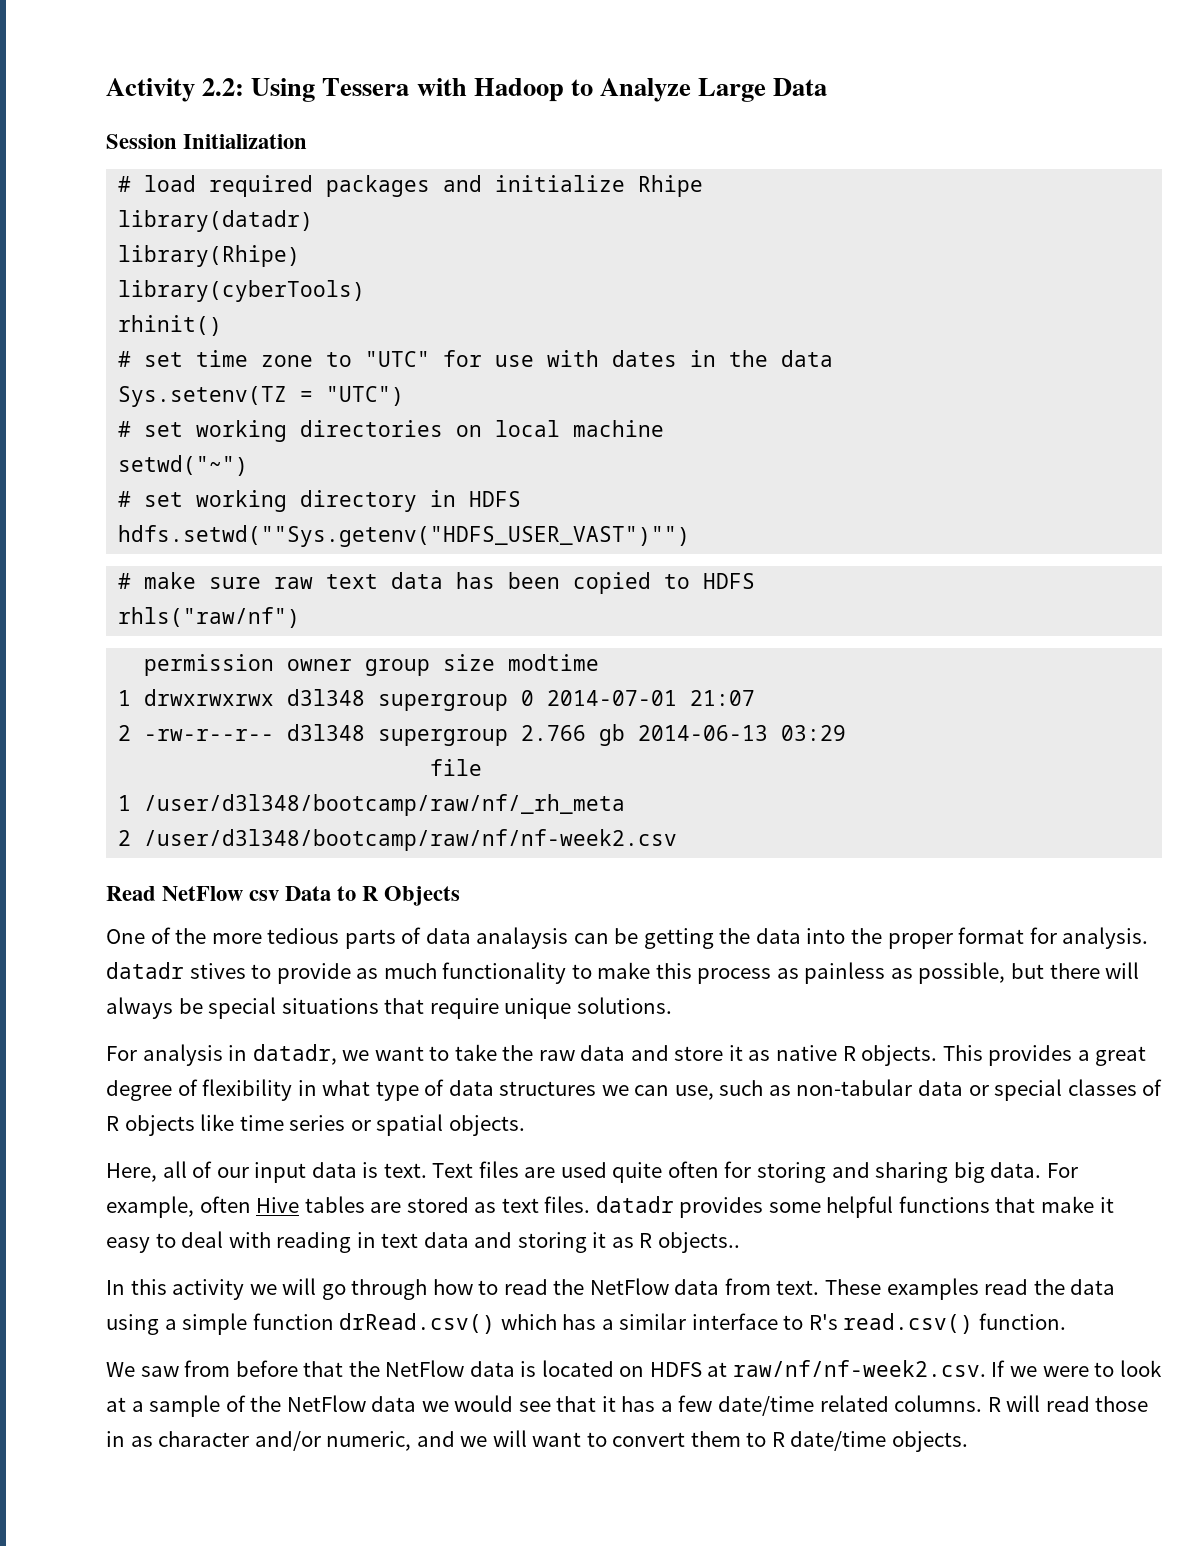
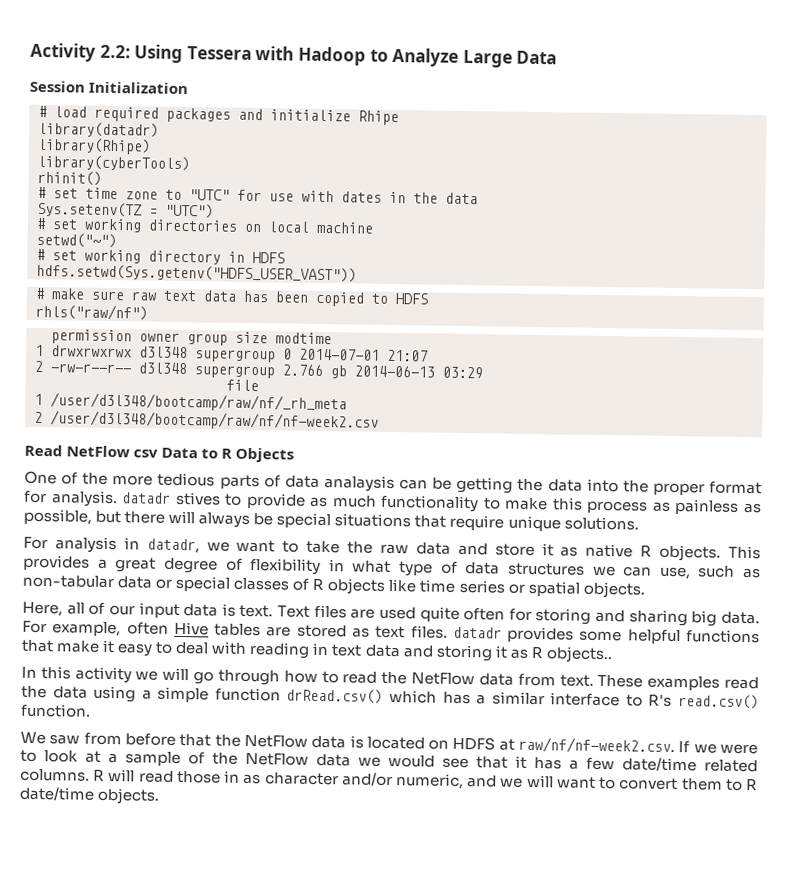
- hdfs.setwd(""Sys.getenv("HDFS_USER_VAST")"")
+ hdfs.setwd(Sys.getenv("HDFS_USER_VAST"))

